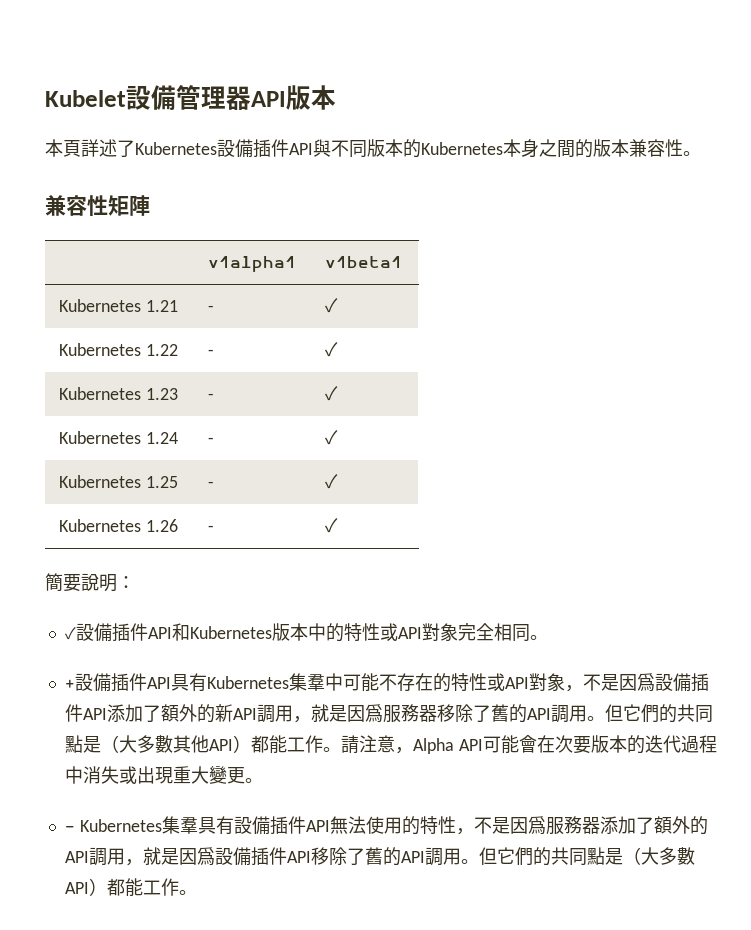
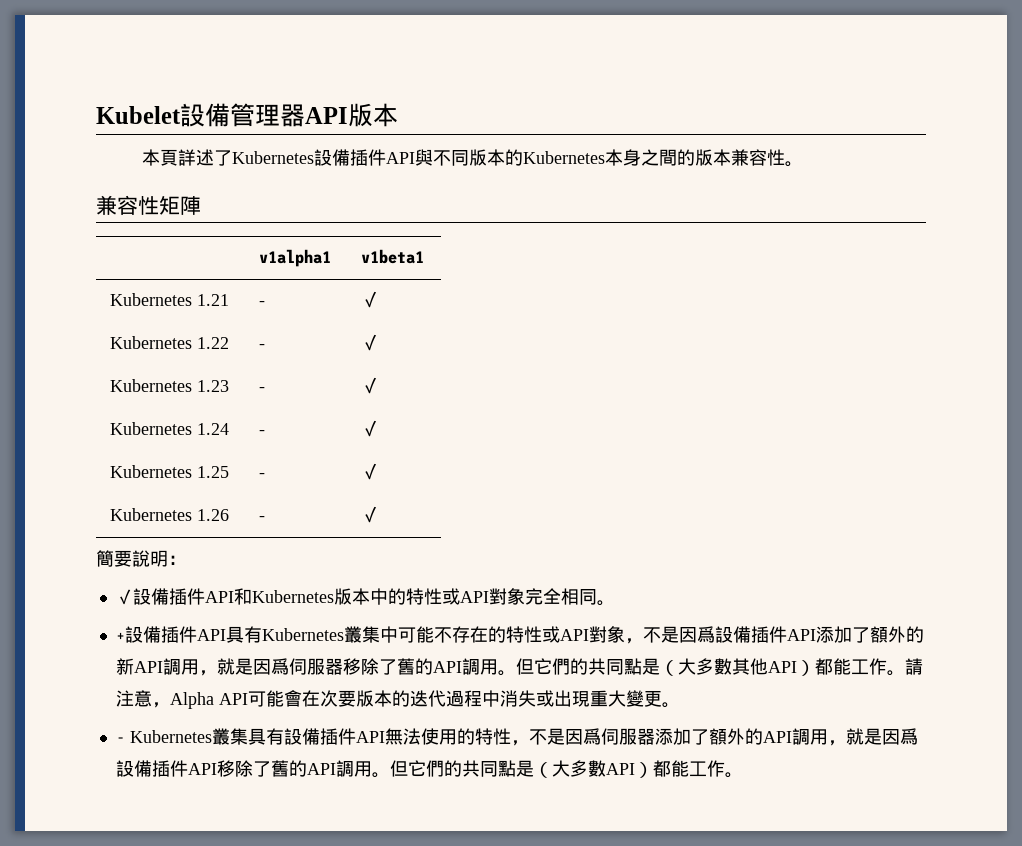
- +設備插件API具有Kubernetes集羣中可能不存在的特性或API對象，不是因爲設備插件API添加了額外的新API調用，就是因爲服務器移除了舊的API調用。
+ +設備插件API具有Kubernetes叢集中可能不存在的特性或API對象，不是因爲設備插件API添加了額外的新API調用，就是因爲伺服器移除了舊的API調用。
- - Kubernetes集羣具有設備插件API無法使用的特性，不是因爲服務器添加了額外的API調用，就是因爲設備插件API移除了舊的API調用。
+ - Kubernetes叢集具有設備插件API無法使用的特性，不是因爲伺服器添加了額外的API調用，就是因爲設備插件API移除了舊的API調用。

